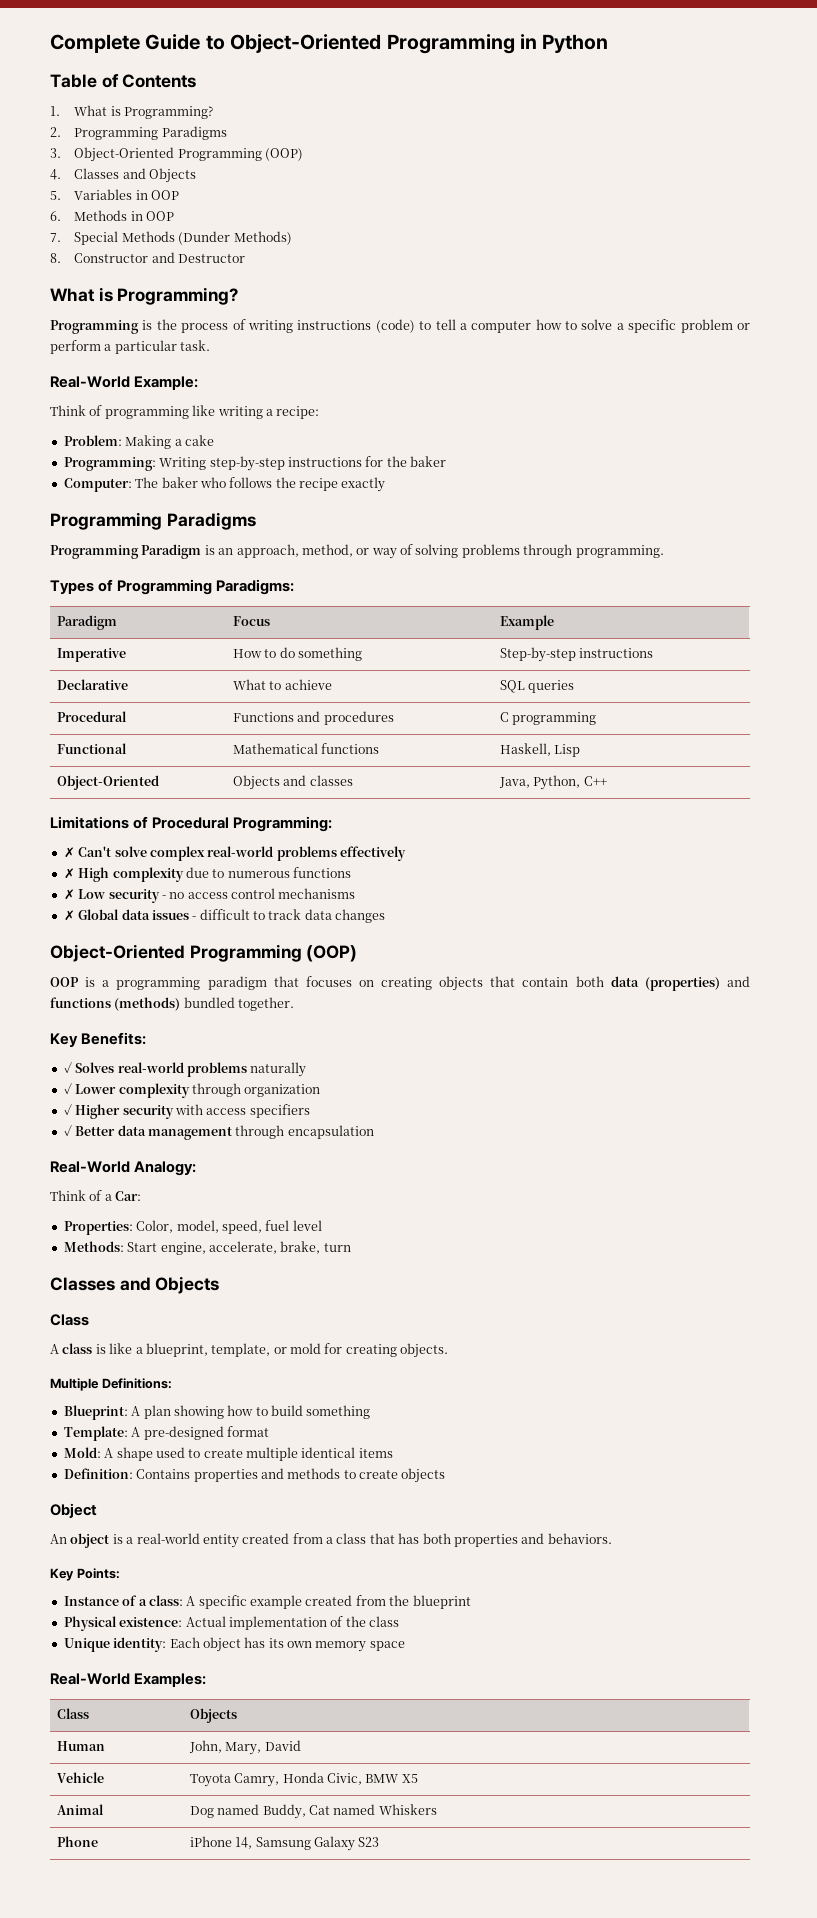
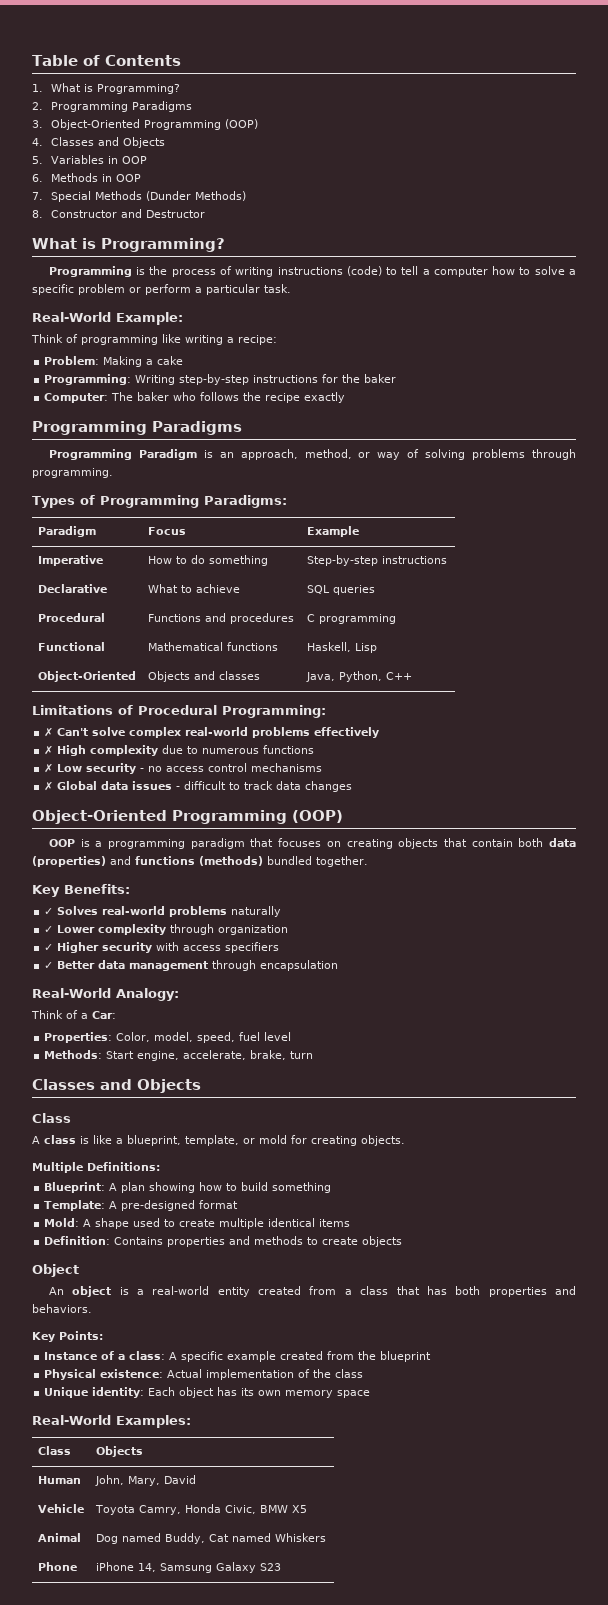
- Complete Guide to Object-Oriented Programming in Python

